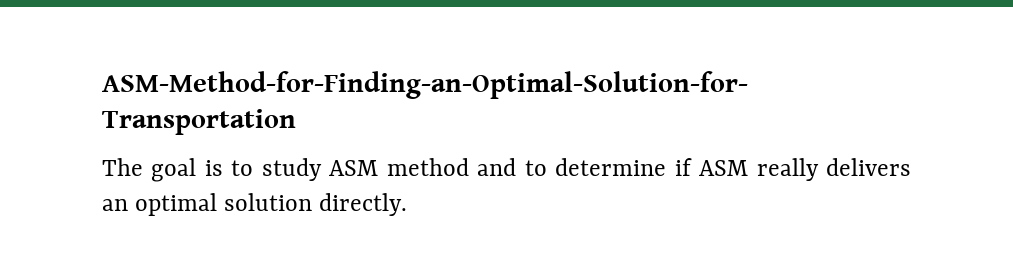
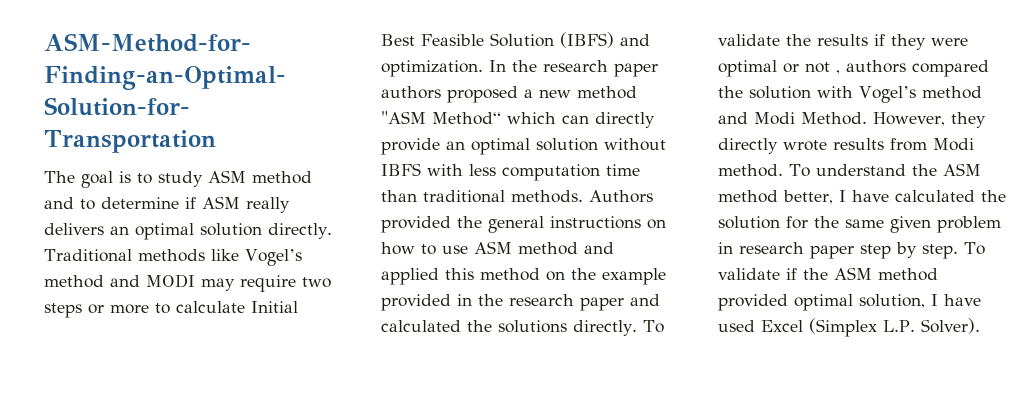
+ Traditional methods like Vogel’s method and MODI may require two steps or more to calculate Initial Best Feasible Solution (IBFS) and optimization. In the research paper authors proposed a new method "ASM Method“ which can directly provide an optimal solution without IBFS with less computation time than traditional methods. Authors provided the general instructions on how to use ASM method and applied this method on the example provided in the research paper and calculated the solutions directly. To validate the results if they were optimal or not , authors compared the solution with Vogel’s method and Modi Method. However, they directly wrote results from Modi method. To understand the ASM method better, I have calculated the solution for the same given problem in research paper step by step. To validate if the ASM method provided optimal solution, I have used Excel (Simplex L.P. Solver).

